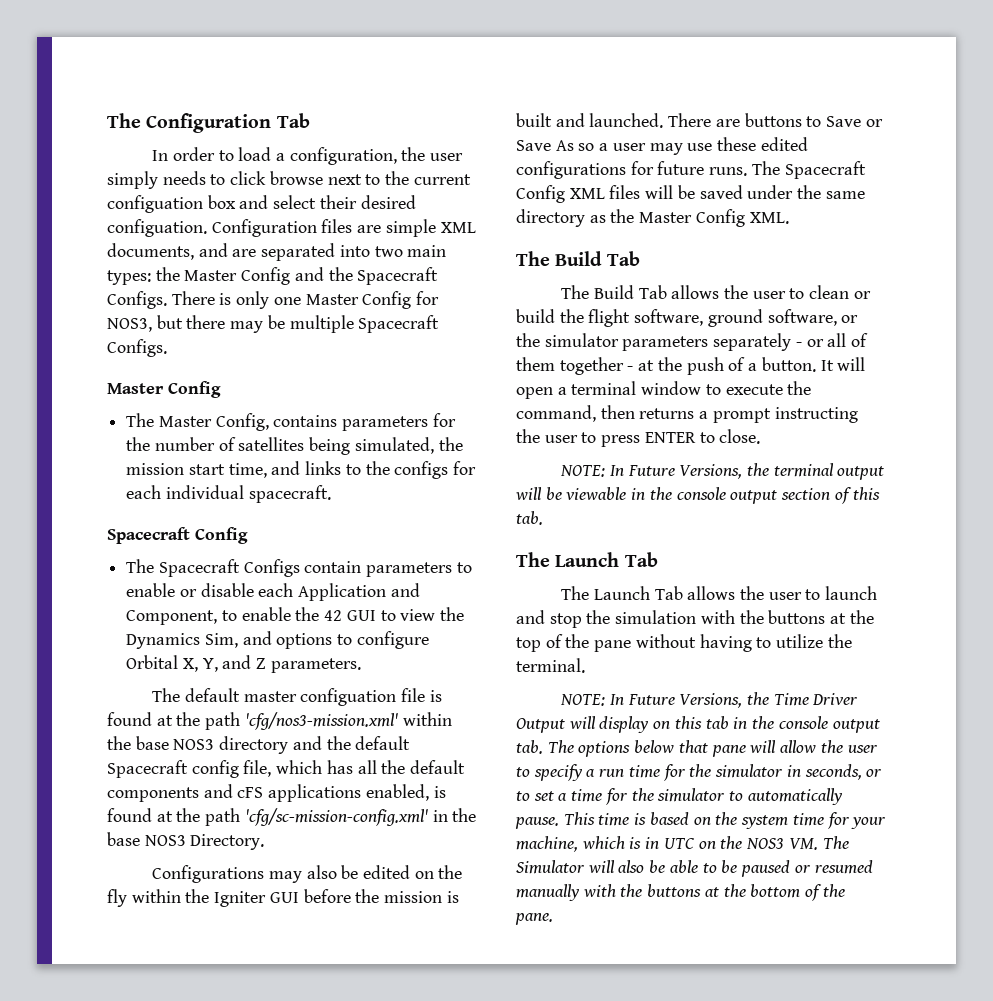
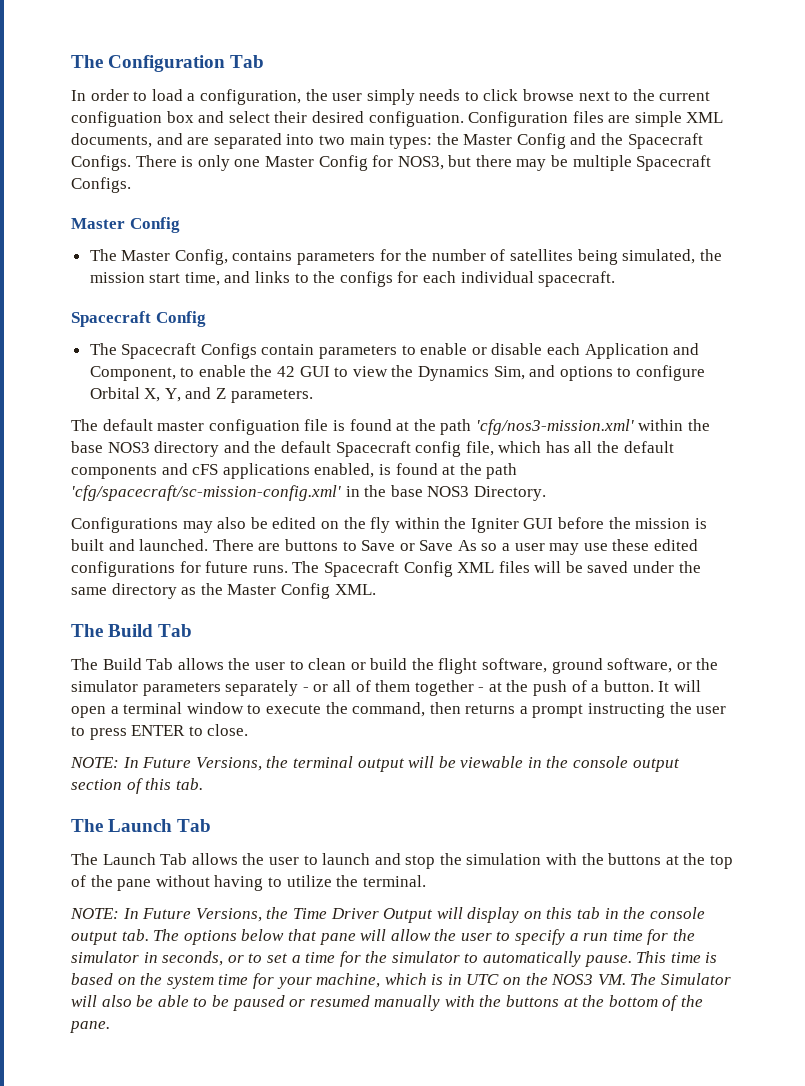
- The default master configuation file is found at the path 'cfg/nos3-mission.xml' within the base NOS3 directory and the default Spacecraft config file, which has all the default components and cFS applications enabled, is found at the path 'cfg/sc-mission-config.xml' in the base NOS3 Directory.
+ The default master configuation file is found at the path 'cfg/nos3-mission.xml' within the base NOS3 directory and the default Spacecraft config file, which has all the default components and cFS applications enabled, is found at the path 'cfg/spacecraft/sc-mission-config.xml' in the base NOS3 Directory.

